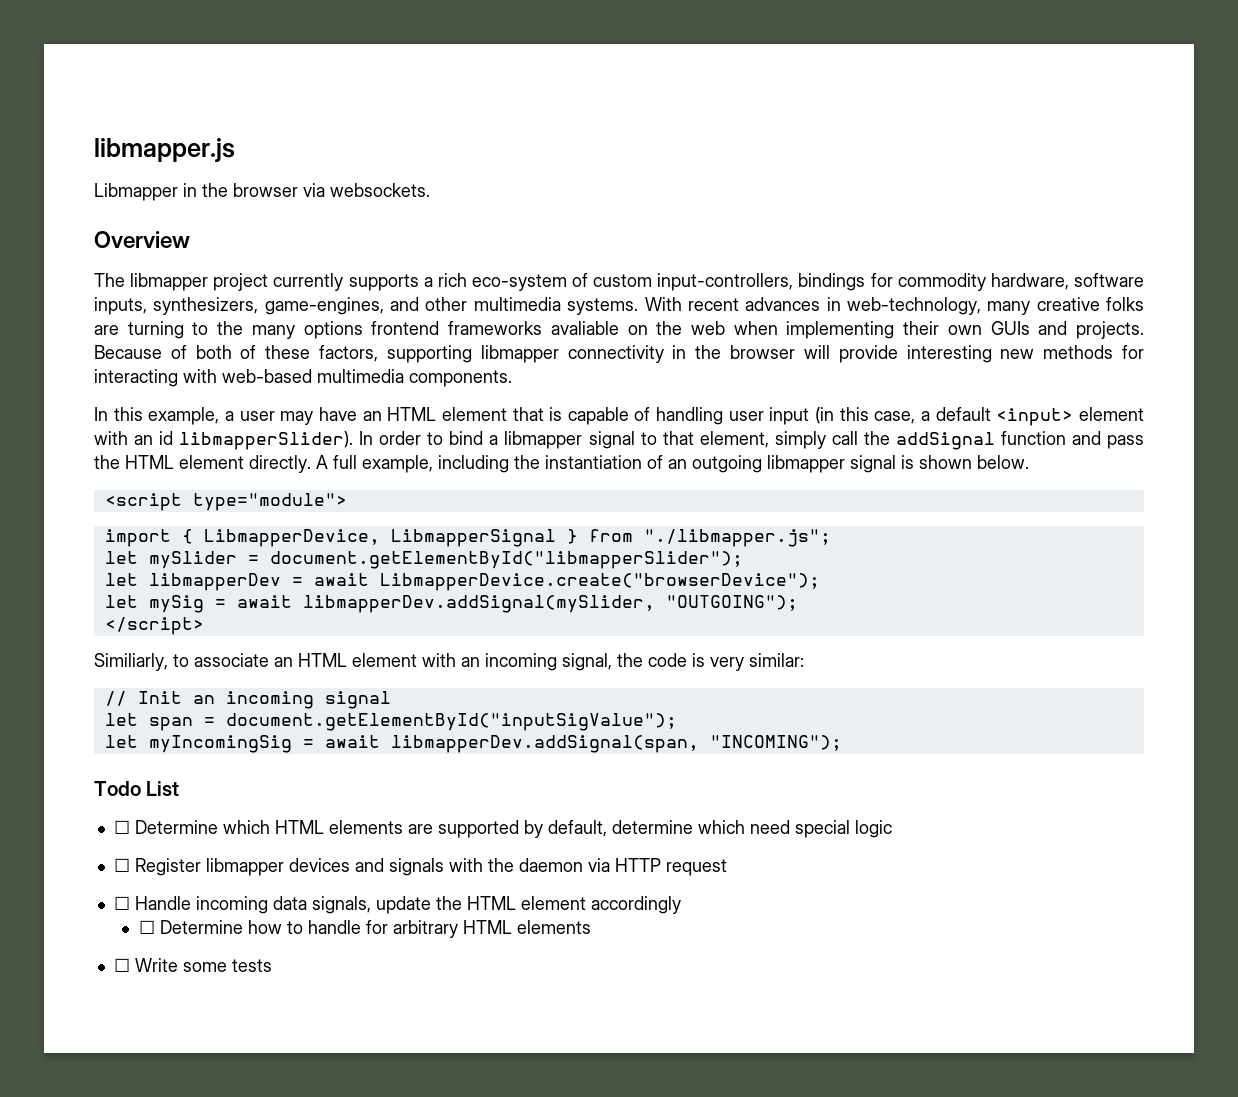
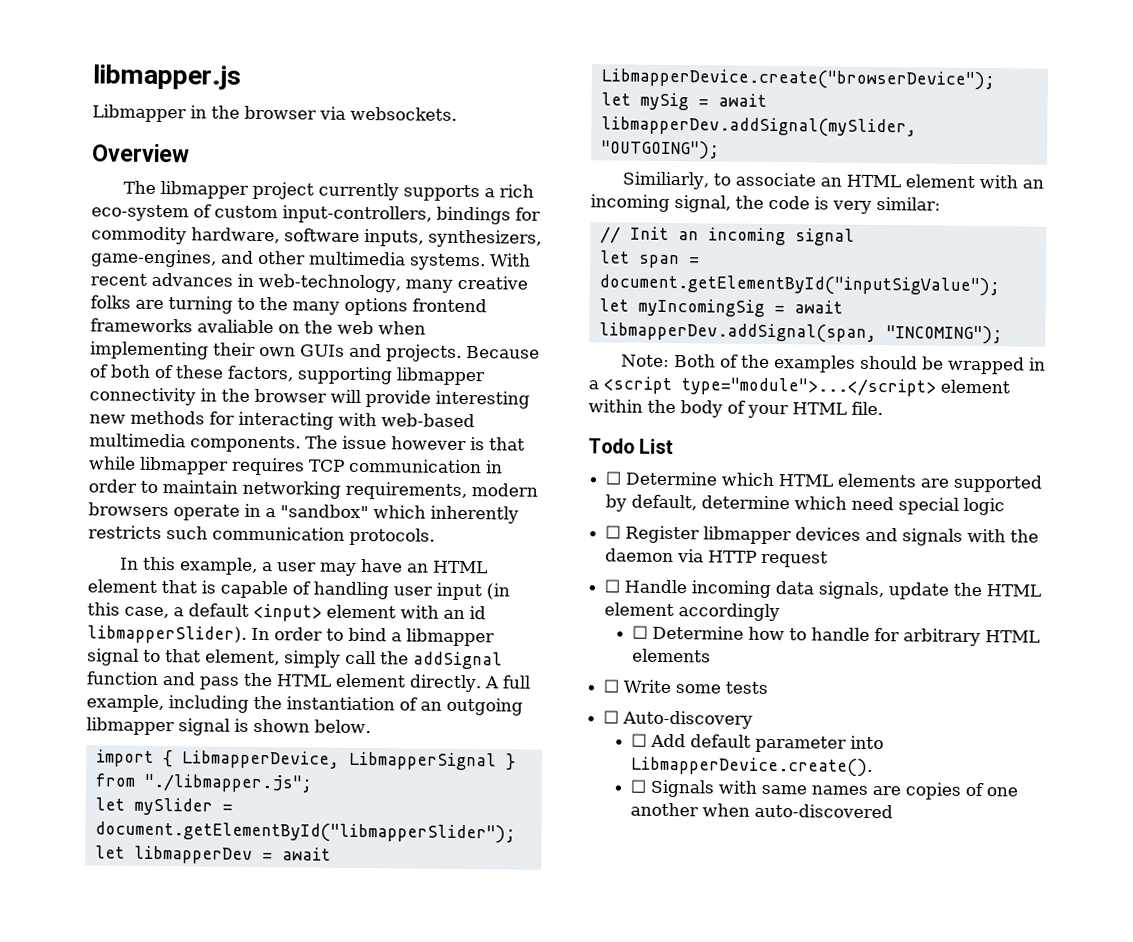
+ The issue however is that while libmapper requires TCP communication in order to maintain networking requirements, modern browsers operate in a "sandbox" which inherently restricts such communication protocols.
- <script type="module">
- </script>
+ Note: Both of the examples should be wrapped in a <script type="module">...</script> element within the body of your HTML file.
+ ☐ Auto-discovery
+ ☐ Add default parameter into LibmapperDevice.create().
+ ☐ Signals with same names are copies of one another when auto-discovered

